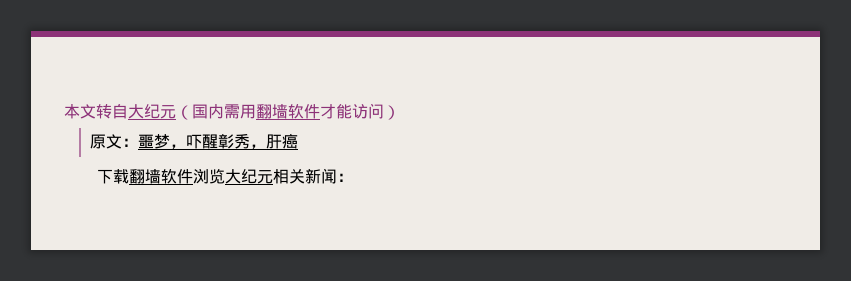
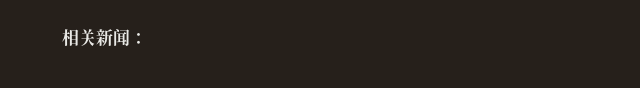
- 本文转自大纪元（国内需用翻墙软件才能访问）
- 原文：噩梦，吓醒彰秀，肝癌
- 下载翻墙软件浏览大纪元相关新闻：
+ 相关新闻：

